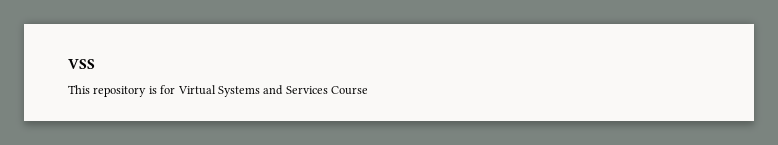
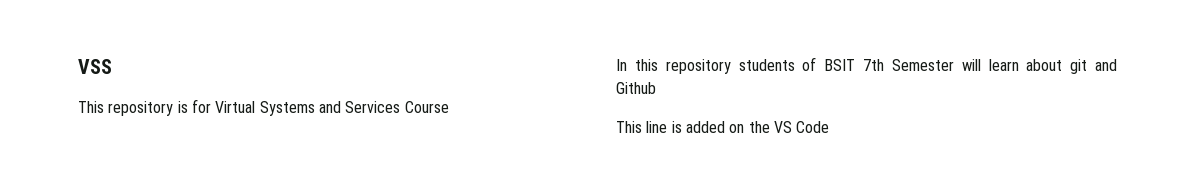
+ In this repository students of BSIT 7th Semester will learn about git and Github
+ This line is added on the VS Code

